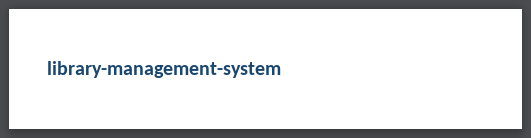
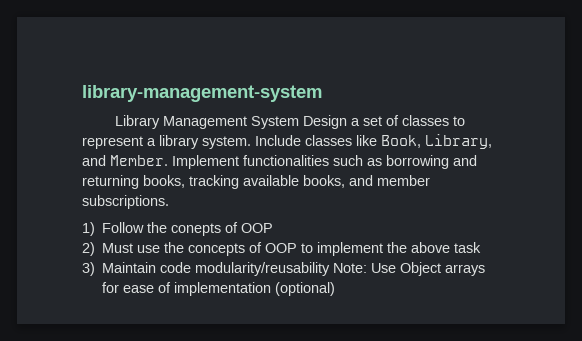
+ Library Management System Design a set of classes to represent a library system. Include classes like Book, Library, and Member. Implement functionalities such as borrowing and returning books, tracking available books, and member subscriptions.
+ 1) Follow the conepts of OOP
+ 2) Must use the concepts of OOP to implement the above task
+ 3) Maintain code modularity/reusability Note: Use Object arrays for ease of implementation (optional)

